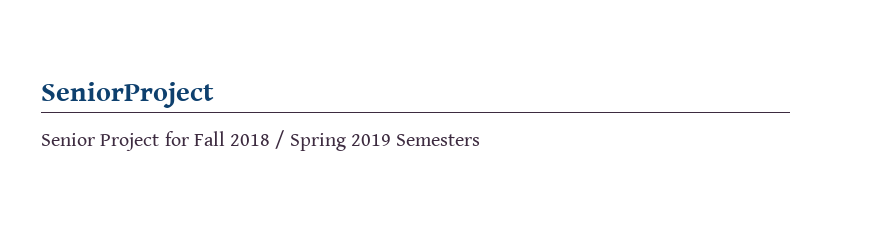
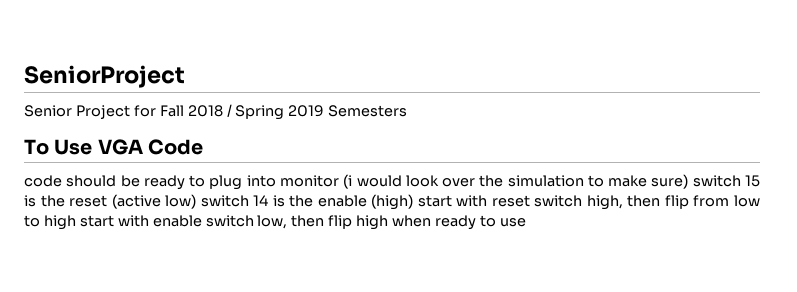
+ To Use VGA Code
+ code should be ready to plug into monitor (i would look over the simulation to make sure) switch 15 is the reset (active low) switch 14 is the enable (high) start with reset switch high, then flip from low to high start with enable switch low, then flip high when ready to use

